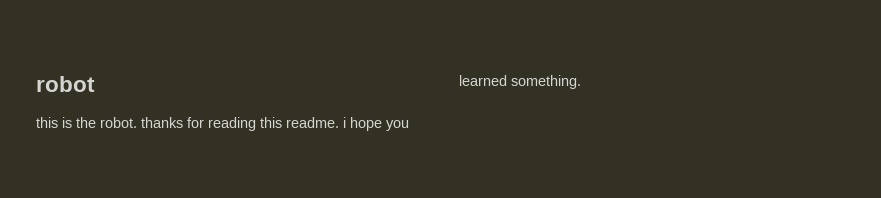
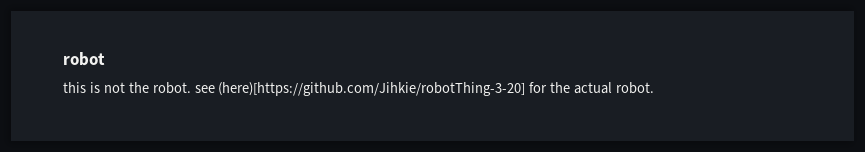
- this is the robot. thanks for reading this readme. i hope you learned something.
+ this is not the robot. see (here)[https://github.com/Jihkie/robotThing-3-20] for the actual robot.

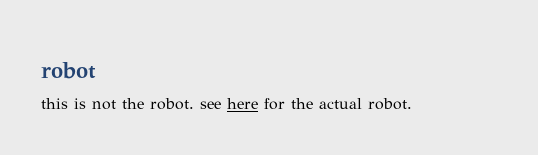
- this is not the robot. see (here)[https://github.com/Jihkie/robotThing-3-20] for the actual robot.
+ this is not the robot. see here for the actual robot.

